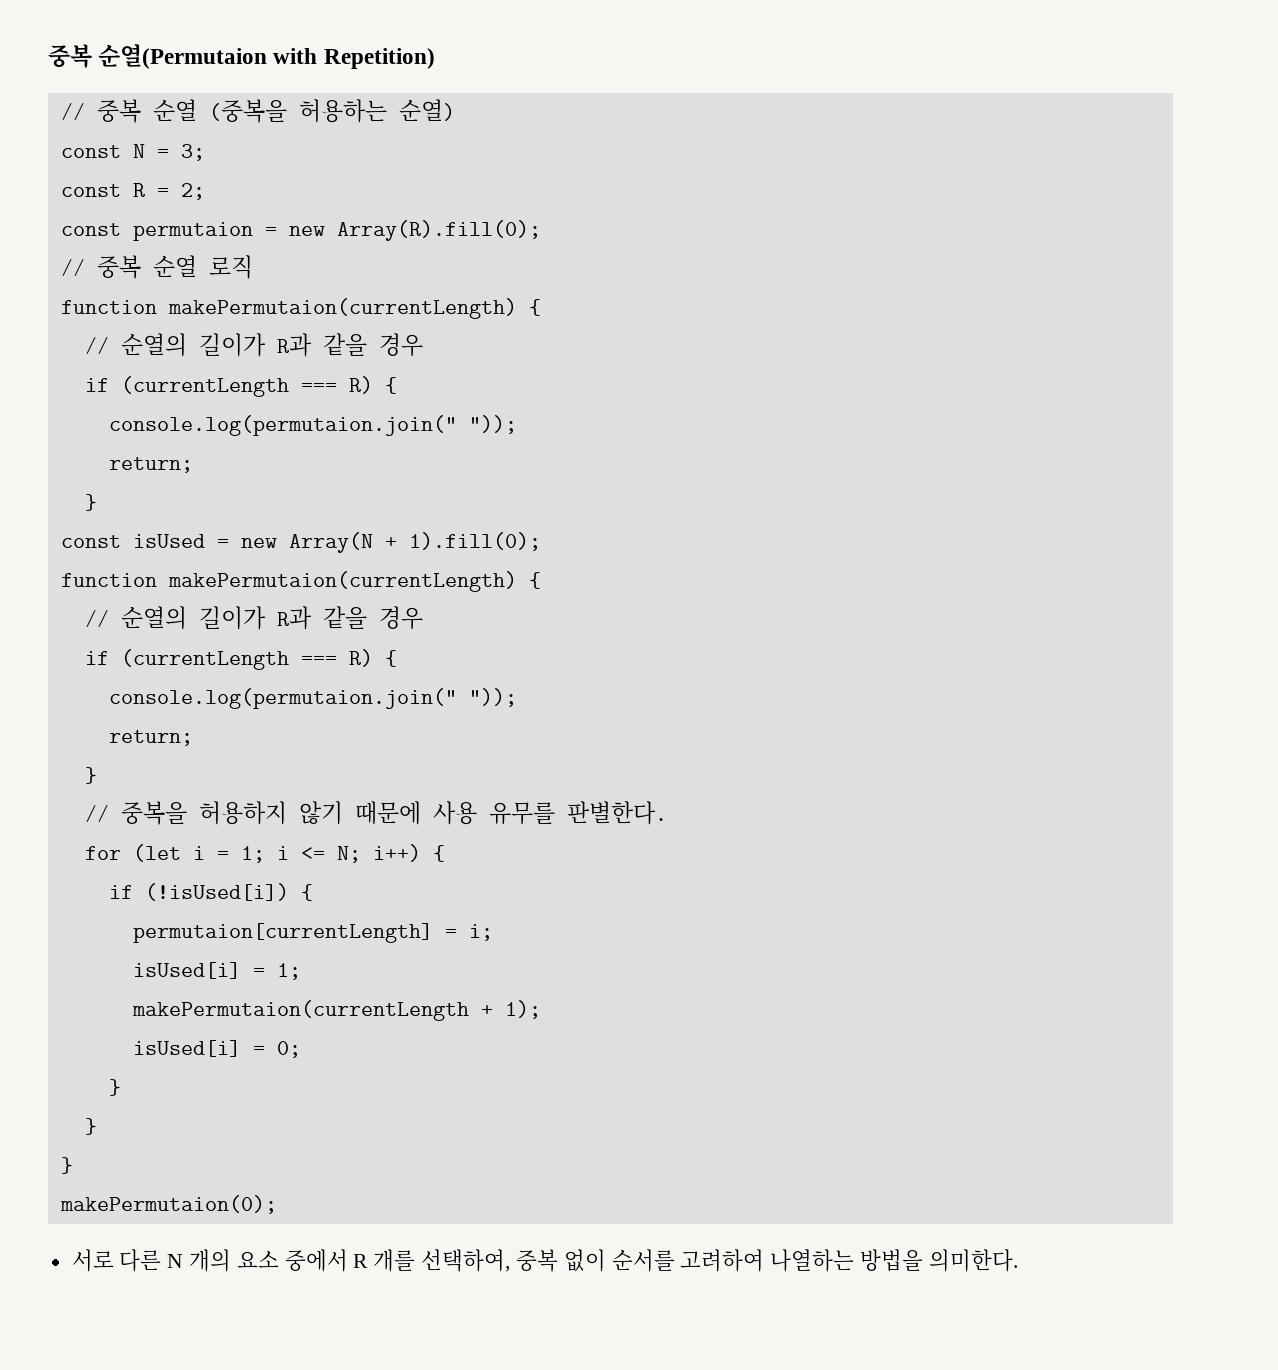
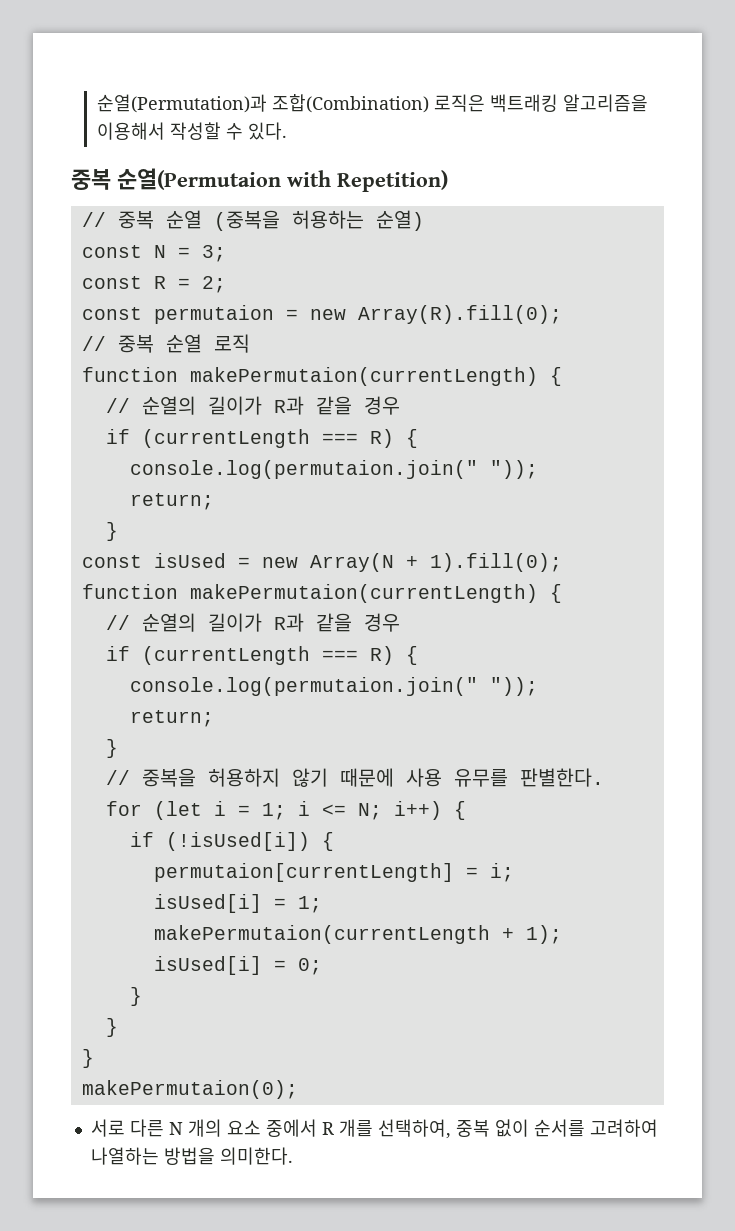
+ 순열(Permutation)과 조합(Combination) 로직은 백트래킹 알고리즘을 이용해서 작성할 수 있다.

